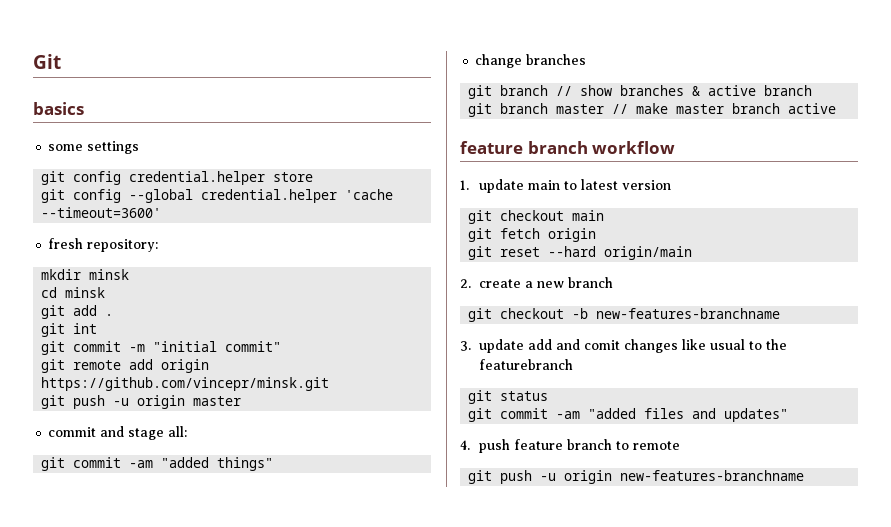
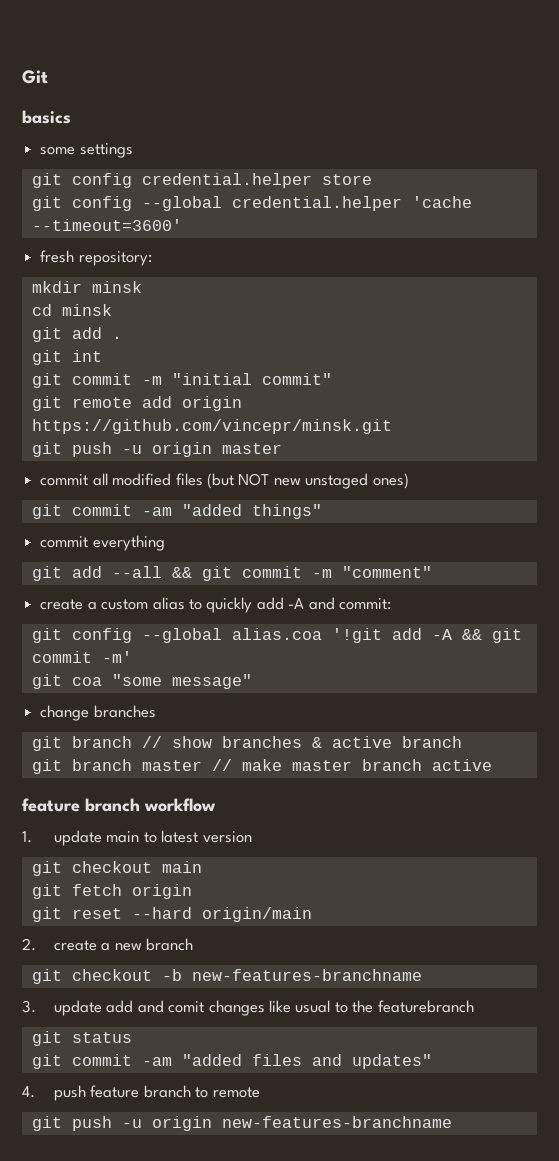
- commit and stage all:
+ commit all modified files (but NOT new unstaged ones)
+ commit everything
+ git add --all && git commit -m "comment"
+ create a custom alias to quickly add -A and commit:
+ git config --global alias.coa '!git add -A && git commit -m'
+ git coa "some message"

